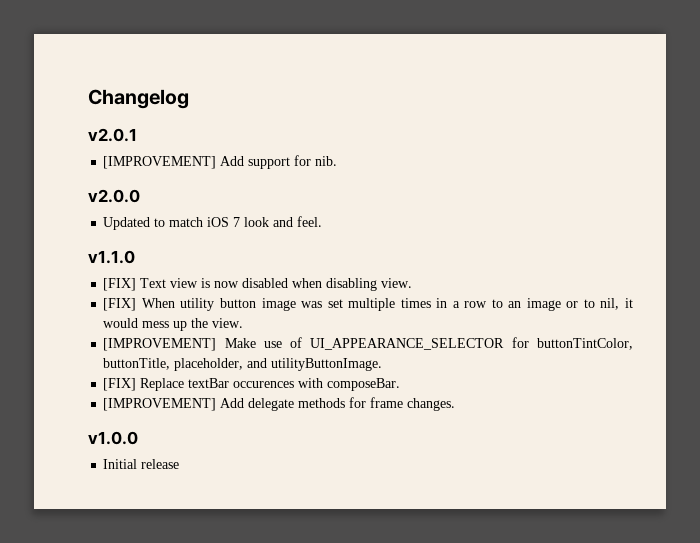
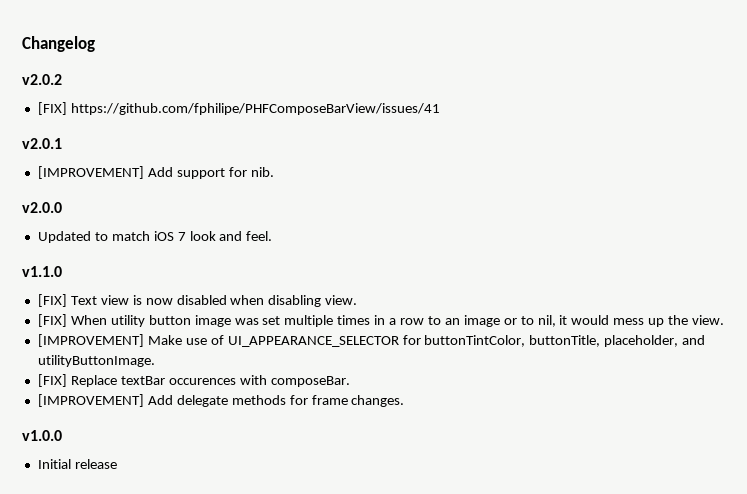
+ v2.0.2
+ [FIX] https://github.com/fphilipe/PHFComposeBarView/issues/41

